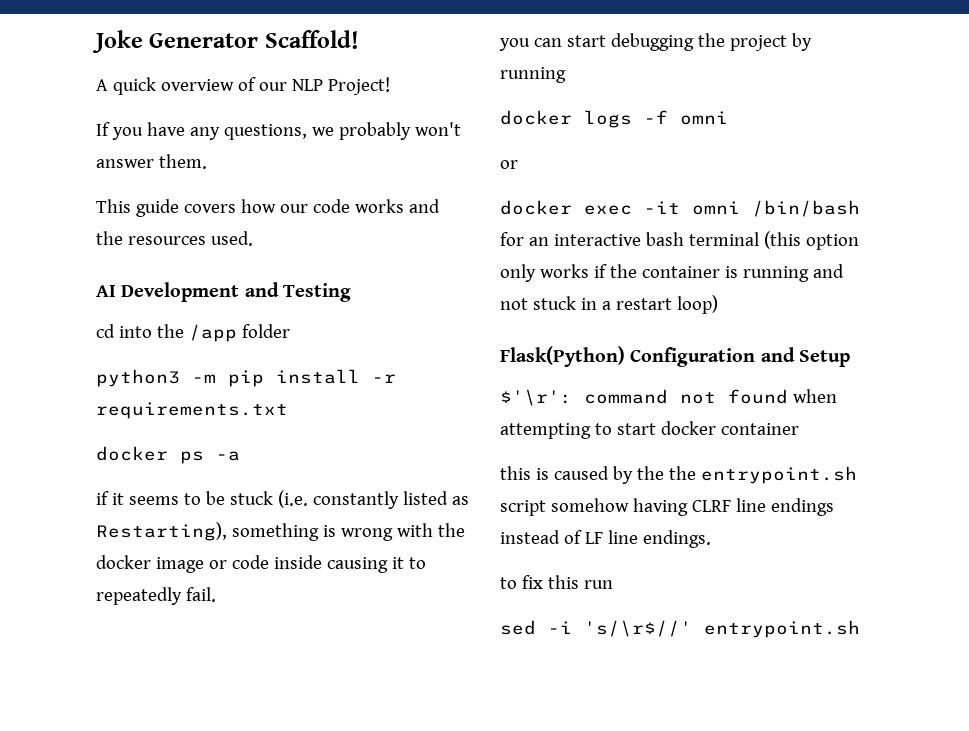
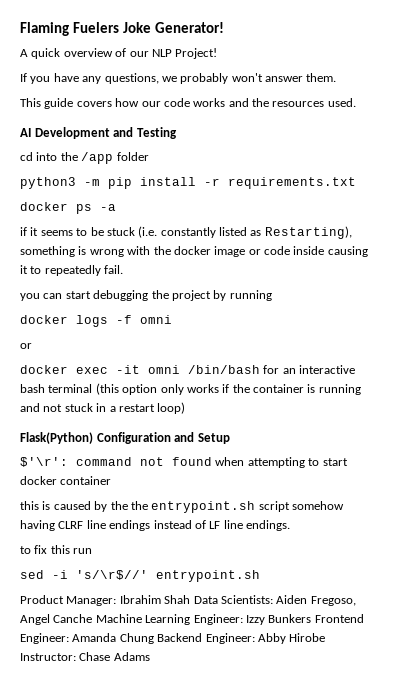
- Joke Generator Scaffold!
+ Flaming Fuelers Joke Generator!
+ Product Manager: Ibrahim Shah Data Scientists: Aiden Fregoso, Angel Canche Machine Learning Engineer: Izzy Bunkers Frontend Engineer: Amanda Chung Backend Engineer: Abby Hirobe Instructor: Chase Adams

